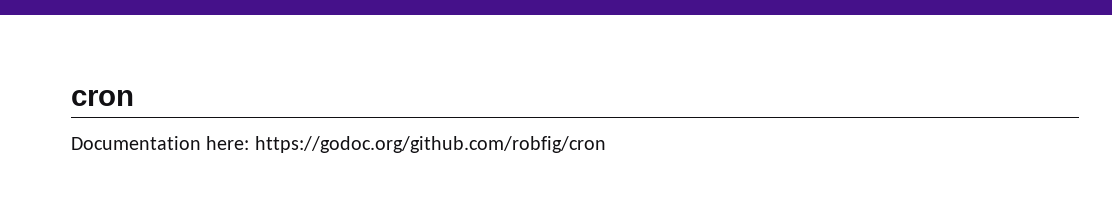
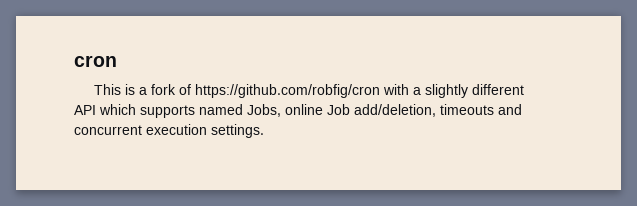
- Documentation here: https://godoc.org/github.com/robfig/cron
+ This is a fork of https://github.com/robfig/cron with a slightly different API which supports named Jobs, online Job add/deletion, timeouts and concurrent execution settings.

